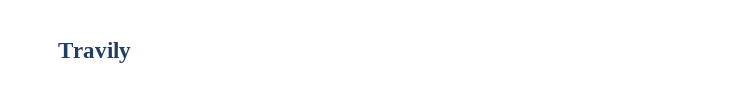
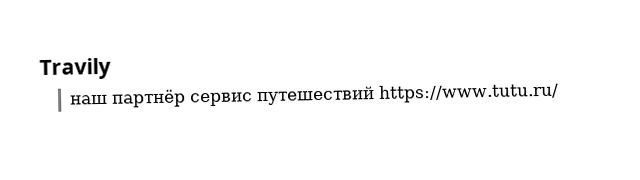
+ наш партнёр сервис путешествий https://www.tutu.ru/

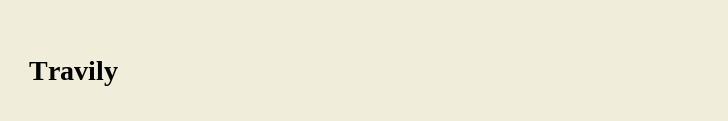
- наш партнёр сервис путешествий https://www.tutu.ru/

